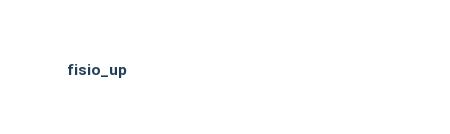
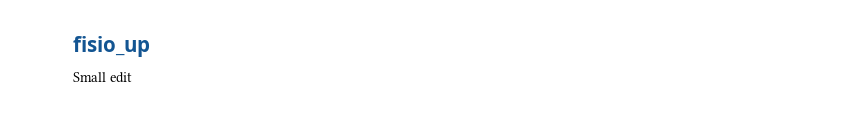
+ Small edit

